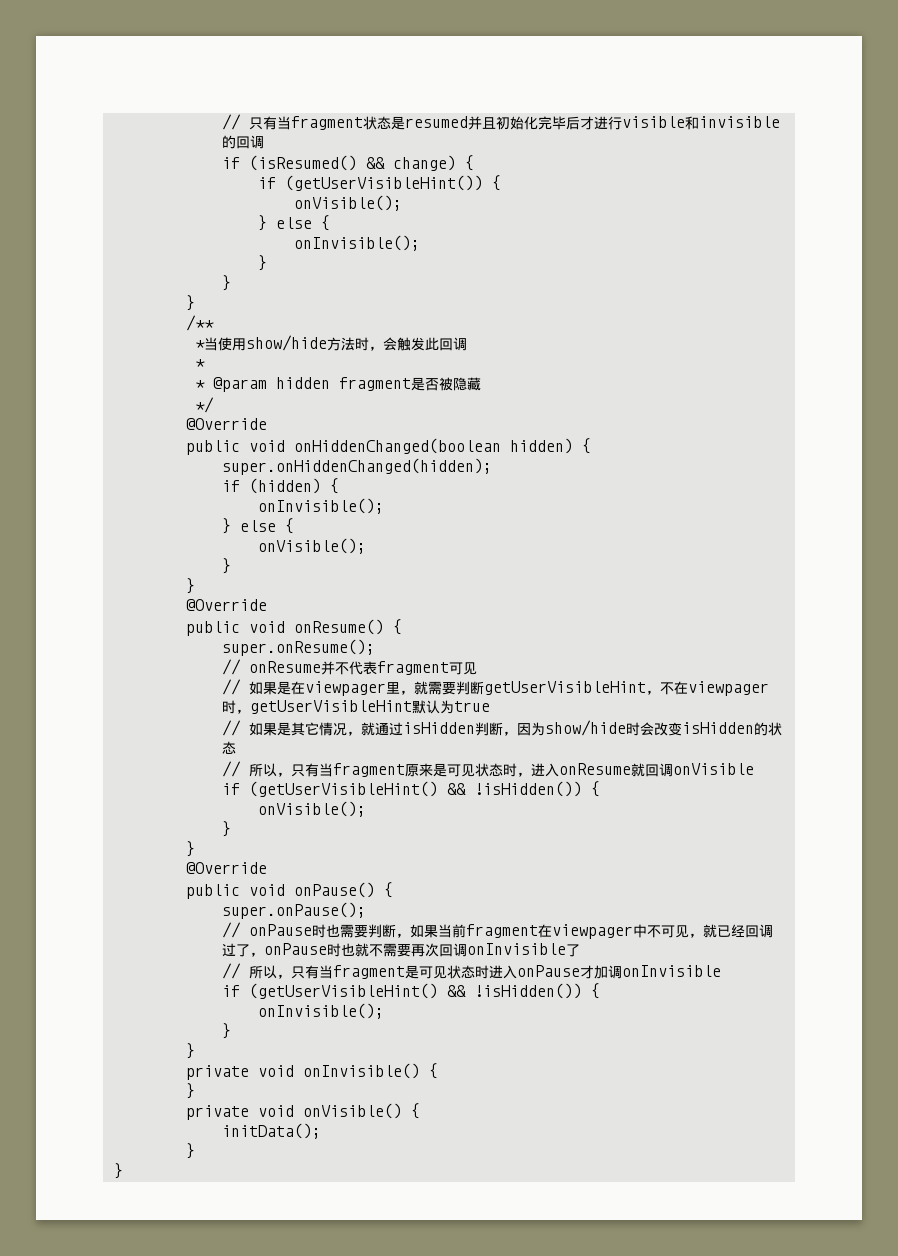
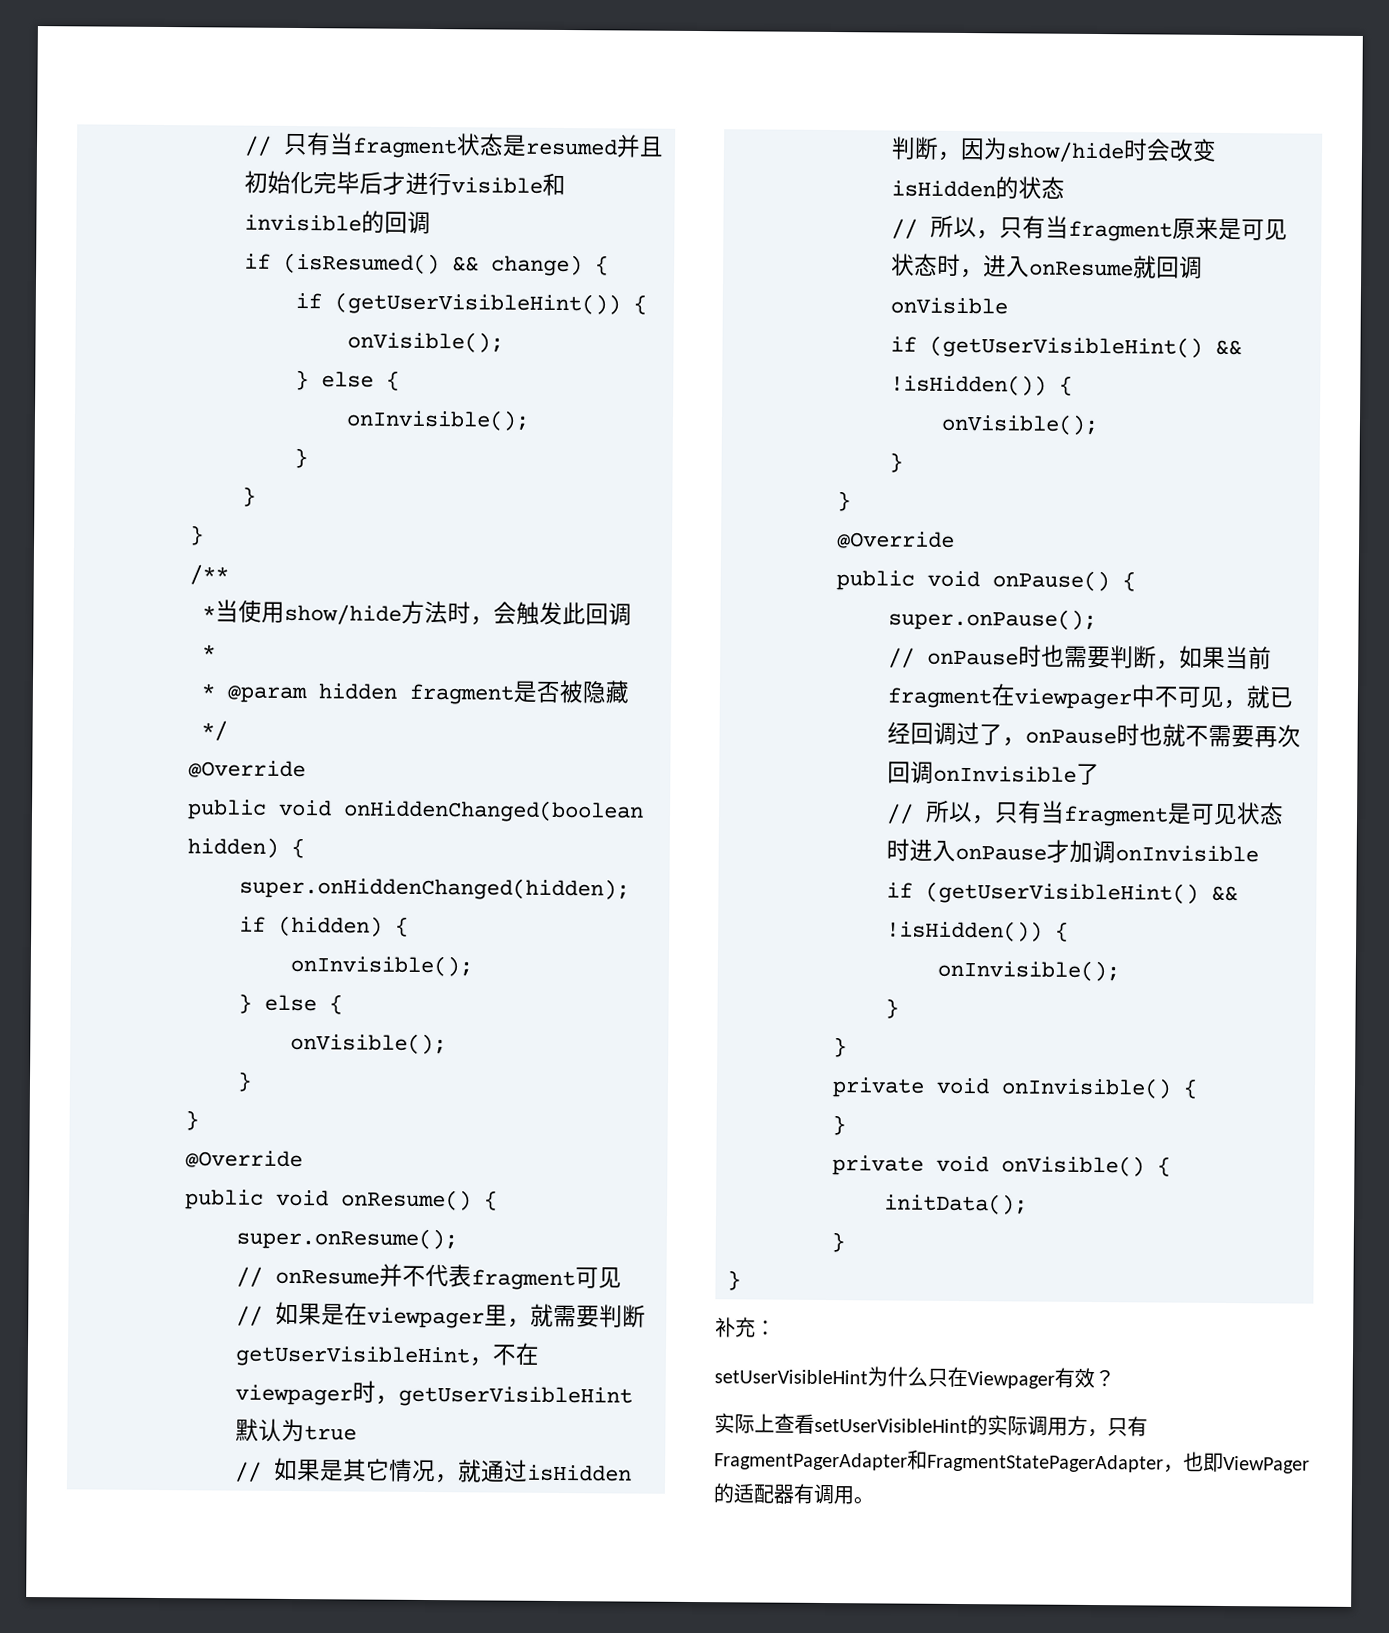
+ 补充：
+ setUserVisibleHint为什么只在Viewpager有效？
+ 实际上查看setUserVisibleHint的实际调用方，只有FragmentPagerAdapter和FragmentStatePagerAdapter，也即ViewPager的适配器有调用。

